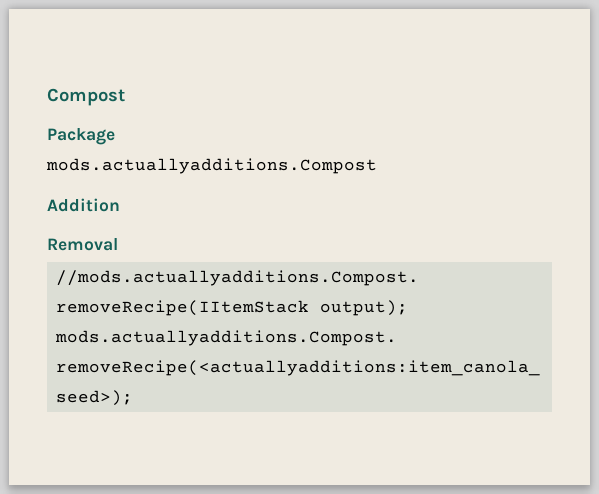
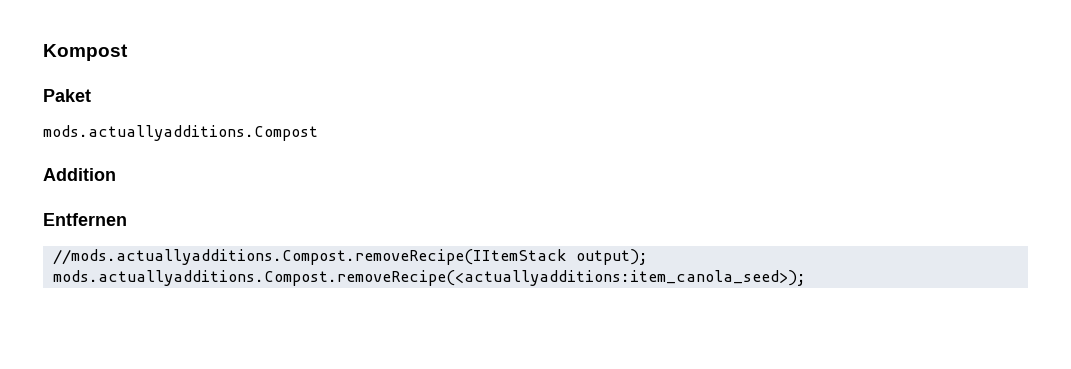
- Compost
- Package
+ Kompost
+ Paket
- Removal
+ Entfernen

